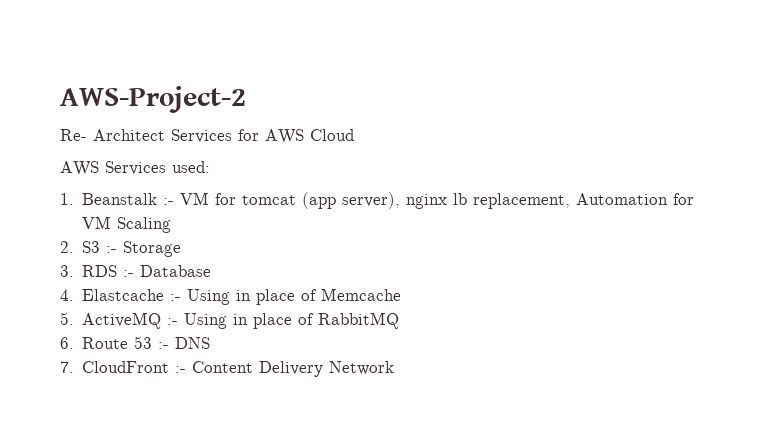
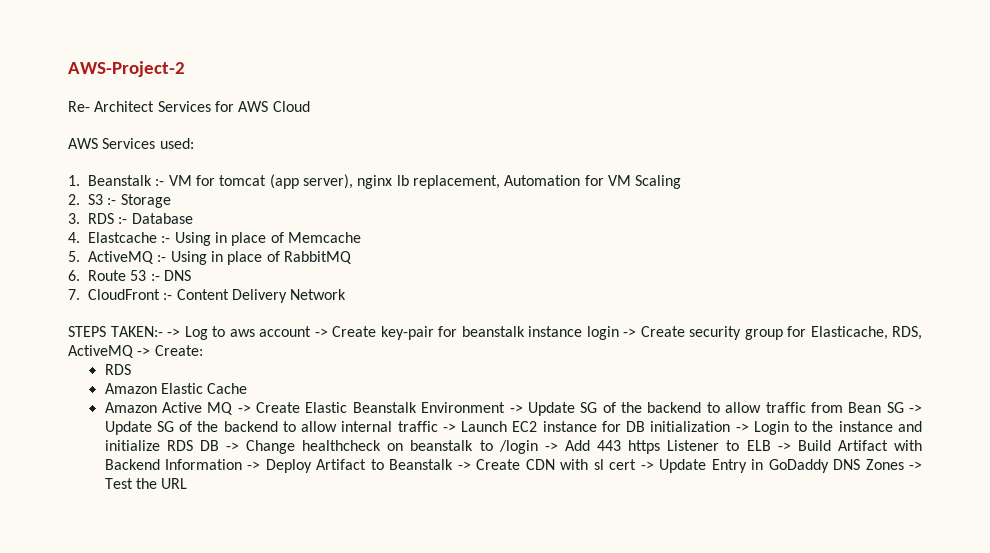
+ STEPS TAKEN:- -> Log to aws account -> Create key-pair for beanstalk instance login -> Create security group for Elasticache, RDS, ActiveMQ -> Create:
+ RDS
+ Amazon Elastic Cache
+ Amazon Active MQ -> Create Elastic Beanstalk Environment -> Update SG of the backend to allow traffic from Bean SG -> Update SG of the backend to allow internal traffic -> Launch EC2 instance for DB initialization -> Login to the instance and initialize RDS DB -> Change healthcheck on beanstalk to /login -> Add 443 https Listener to ELB -> Build Artifact with Backend Information -> Deploy Artifact to Beanstalk -> Create CDN with sl cert -> Update Entry in GoDaddy DNS Zones -> Test the URL

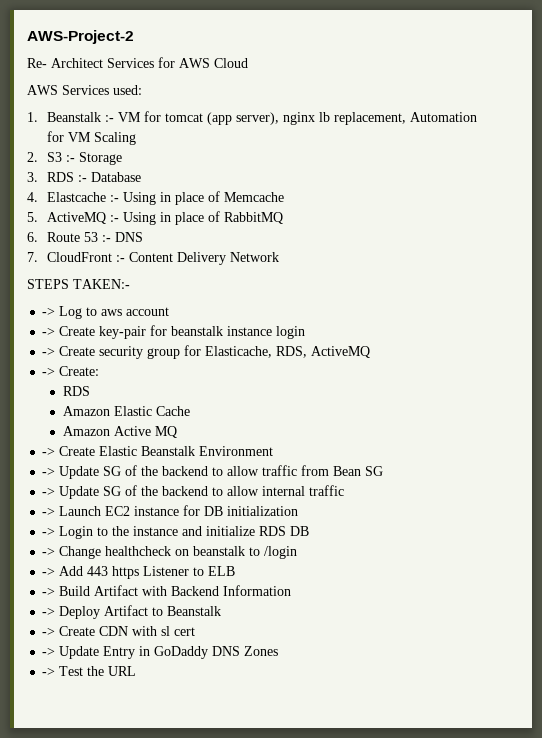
- STEPS TAKEN:- -> Log to aws account -> Create key-pair for beanstalk instance login -> Create security group for Elasticache, RDS, ActiveMQ -> Create:
+ STEPS TAKEN:-
+ -> Log to aws account
+ -> Create key-pair for beanstalk instance login
+ -> Create security group for Elasticache, RDS, ActiveMQ
+ -> Create:
- Amazon Active MQ -> Create Elastic Beanstalk Environment -> Update SG of the backend to allow traffic from Bean SG -> Update SG of the backend to allow internal traffic -> Launch EC2 instance for DB initialization -> Login to the instance and initialize RDS DB -> Change healthcheck on beanstalk to /login -> Add 443 https Listener to ELB -> Build Artifact with Backend Information -> Deploy Artifact to Beanstalk -> Create CDN with sl cert -> Update Entry in GoDaddy DNS Zones -> Test the URL
+ Amazon Active MQ
+ -> Create Elastic Beanstalk Environment
+ -> Update SG of the backend to allow traffic from Bean SG
+ -> Update SG of the backend to allow internal traffic
+ -> Launch EC2 instance for DB initialization
+ -> Login to the instance and initialize RDS DB
+ -> Change healthcheck on beanstalk to /login
+ -> Add 443 https Listener to ELB
+ -> Build Artifact with Backend Information
+ -> Deploy Artifact to Beanstalk
+ -> Create CDN with sl cert
+ -> Update Entry in GoDaddy DNS Zones
+ -> Test the URL

